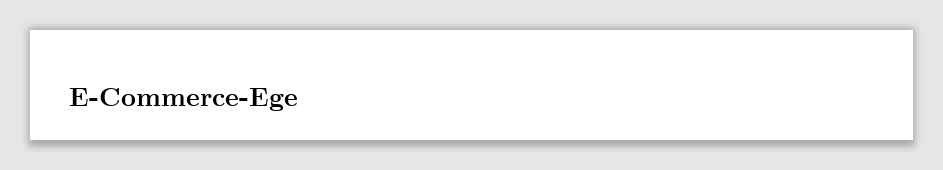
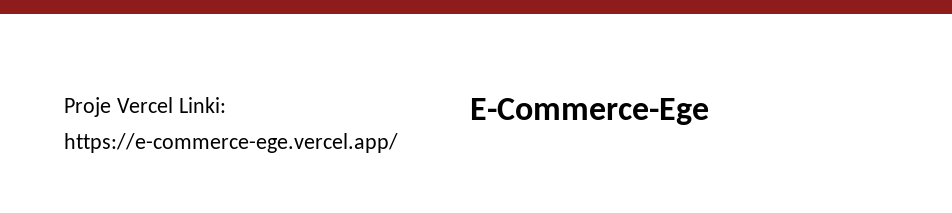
+ Proje Vercel Linki: https://e-commerce-ege.vercel.app/

